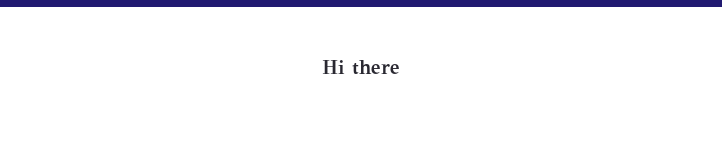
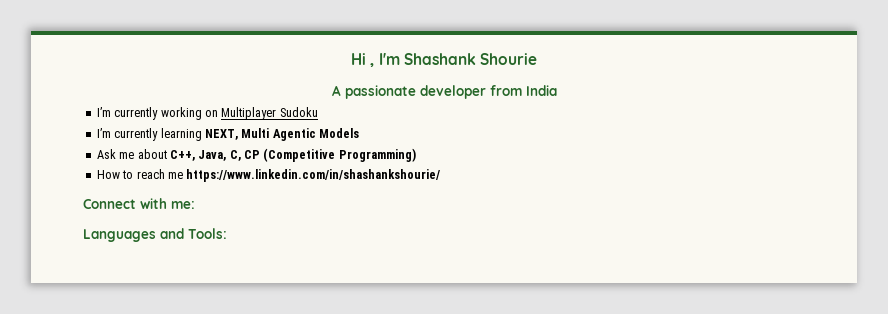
- Hi there
+ Hi , I'm Shashank Shourie
+ A passionate developer from India
+ I’m currently working on Multiplayer Sudoku
+ I’m currently learning NEXT, Multi Agentic Models
+ Ask me about C++, Java, C, CP (Competitive Programming)
+ How to reach me https://www.linkedin.com/in/shashankshourie/
+ Connect with me:
+ Languages and Tools:

